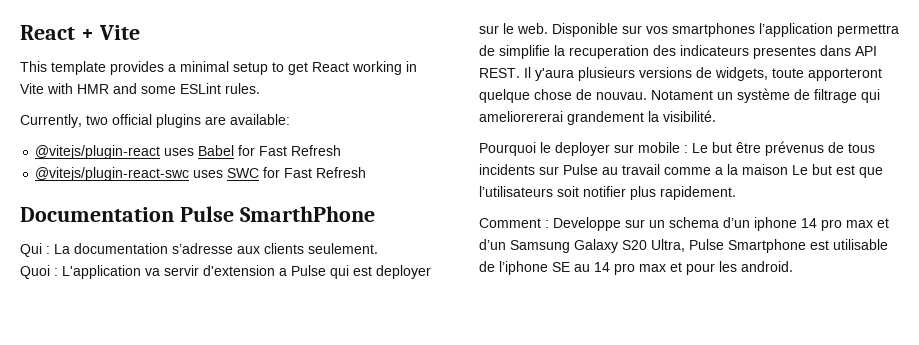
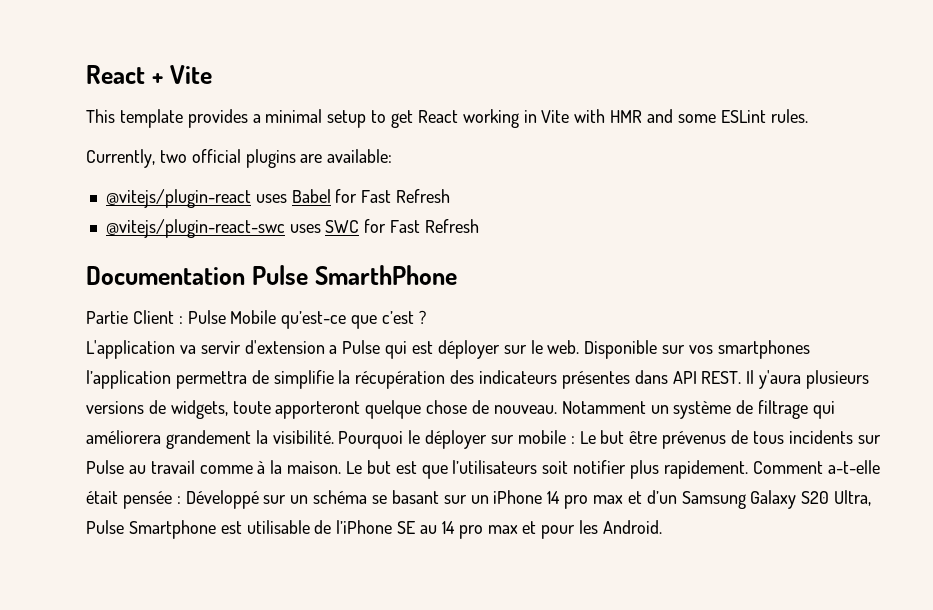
- Qui : La documentation s’adresse aux clients seulement.
- Quoi : L'application va servir d'extension a Pulse qui est deployer sur le web.
+ Partie Client : Pulse Mobile qu’est-ce que c’est ?
+ L'application va servir d'extension a Pulse qui est déployer sur le web.
- Disponible sur vos smartphones l’application permettra de simplifie la recuperation des indicateurs presentes dans API REST.
+ Disponible sur vos smartphones l’application permettra de simplifie la récupération des indicateurs présentes dans API REST.
- Il y'aura plusieurs versions de widgets, toute apporteront quelque chose de nouvau. Notament un système de filtrage qui ameliorererai grandement la visibilité.
- Pourquoi le deployer sur mobile :
+ Il y'aura plusieurs versions de widgets, toute apporteront quelque chose de nouveau. Notamment un système de filtrage qui améliorera grandement la visibilité. Pourquoi le déployer sur mobile :
- Le but être prévenus de tous incidents sur Pulse au travail comme a la maison Le but est que l’utilisateurs soit notifier plus rapidement.
- Comment : Developpe sur un schema d’un iphone 14 pro max et d’un Samsung Galaxy S20 Ultra, Pulse Smartphone est utilisable de l’iphone SE au 14 pro max et pour les android.
+ Le but être prévenus de tous incidents sur Pulse au travail comme à la maison. Le but est que l’utilisateurs soit notifier plus rapidement. Comment a-t-elle était pensée : Développé sur un schéma se basant sur un iPhone 14 pro max et d’un Samsung Galaxy S20 Ultra, Pulse Smartphone est utilisable de l’iPhone SE au 14 pro max et pour les Android.

